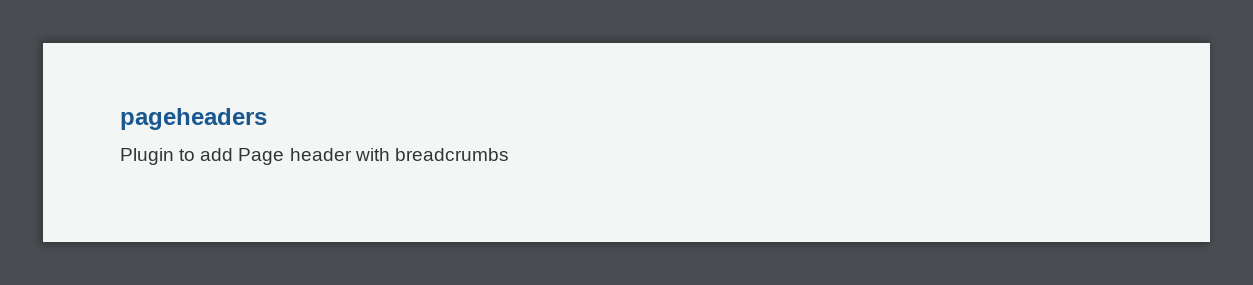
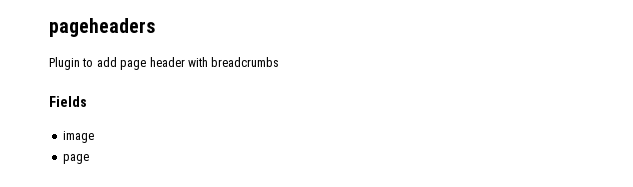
- Plugin to add Page header with breadcrumbs
+ Plugin to add page header with breadcrumbs
+ Fields
+ image
+ page

